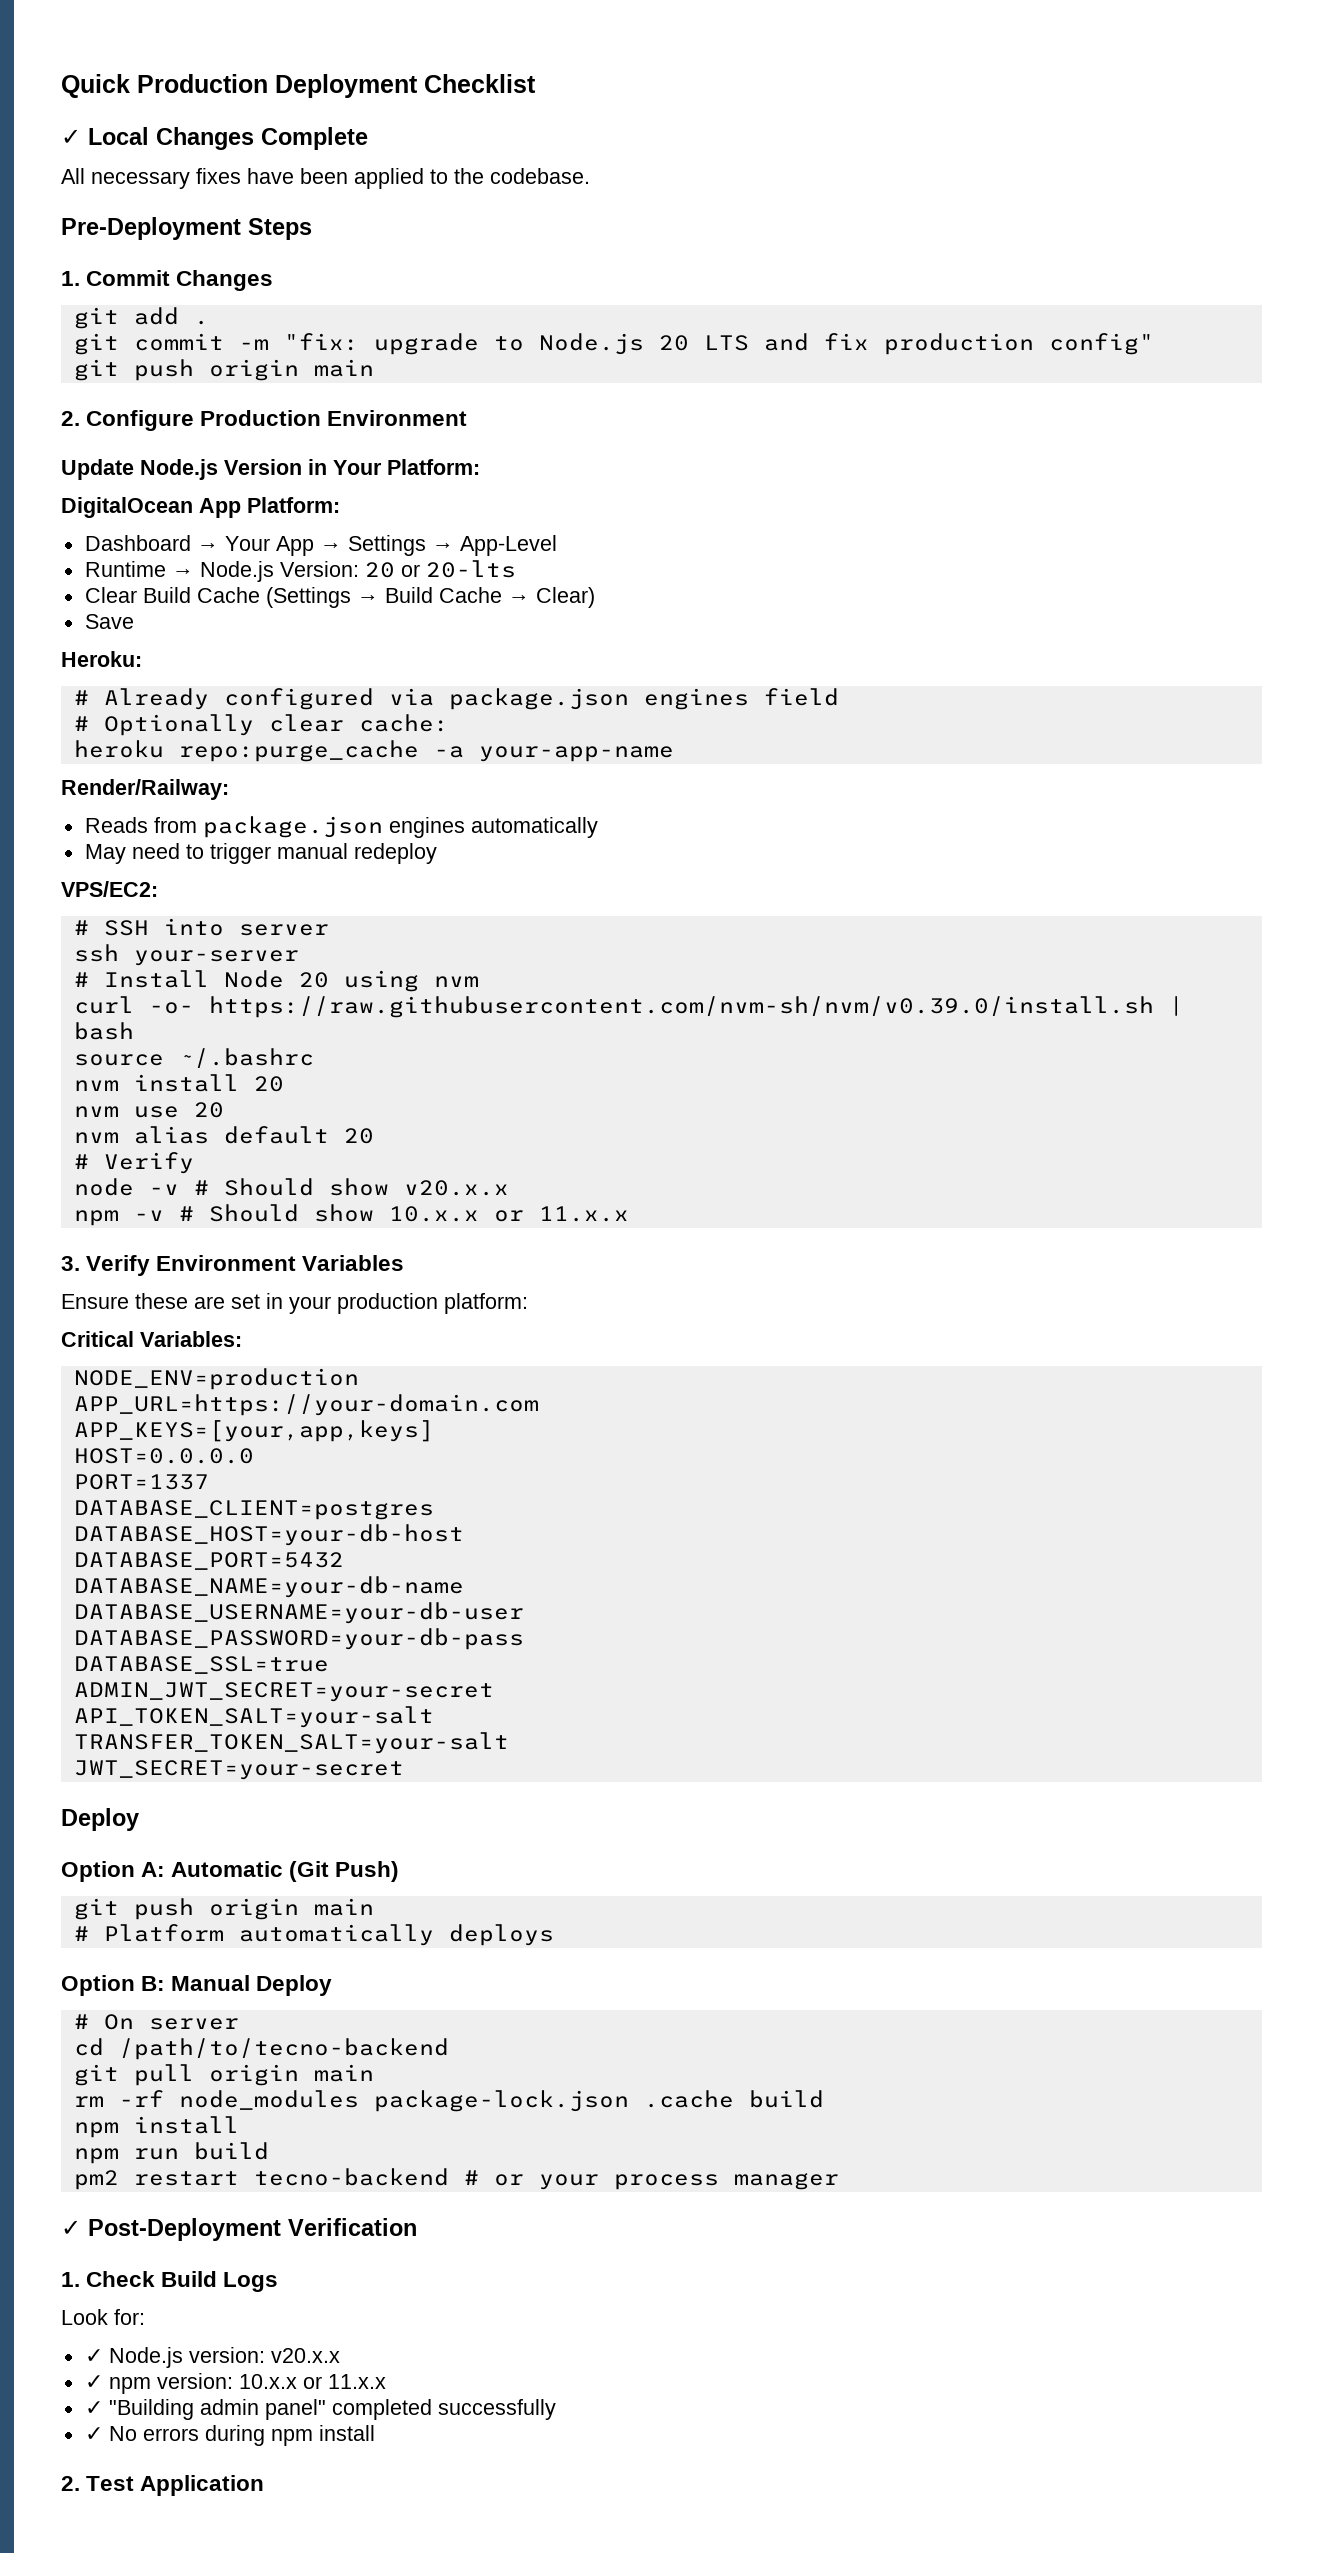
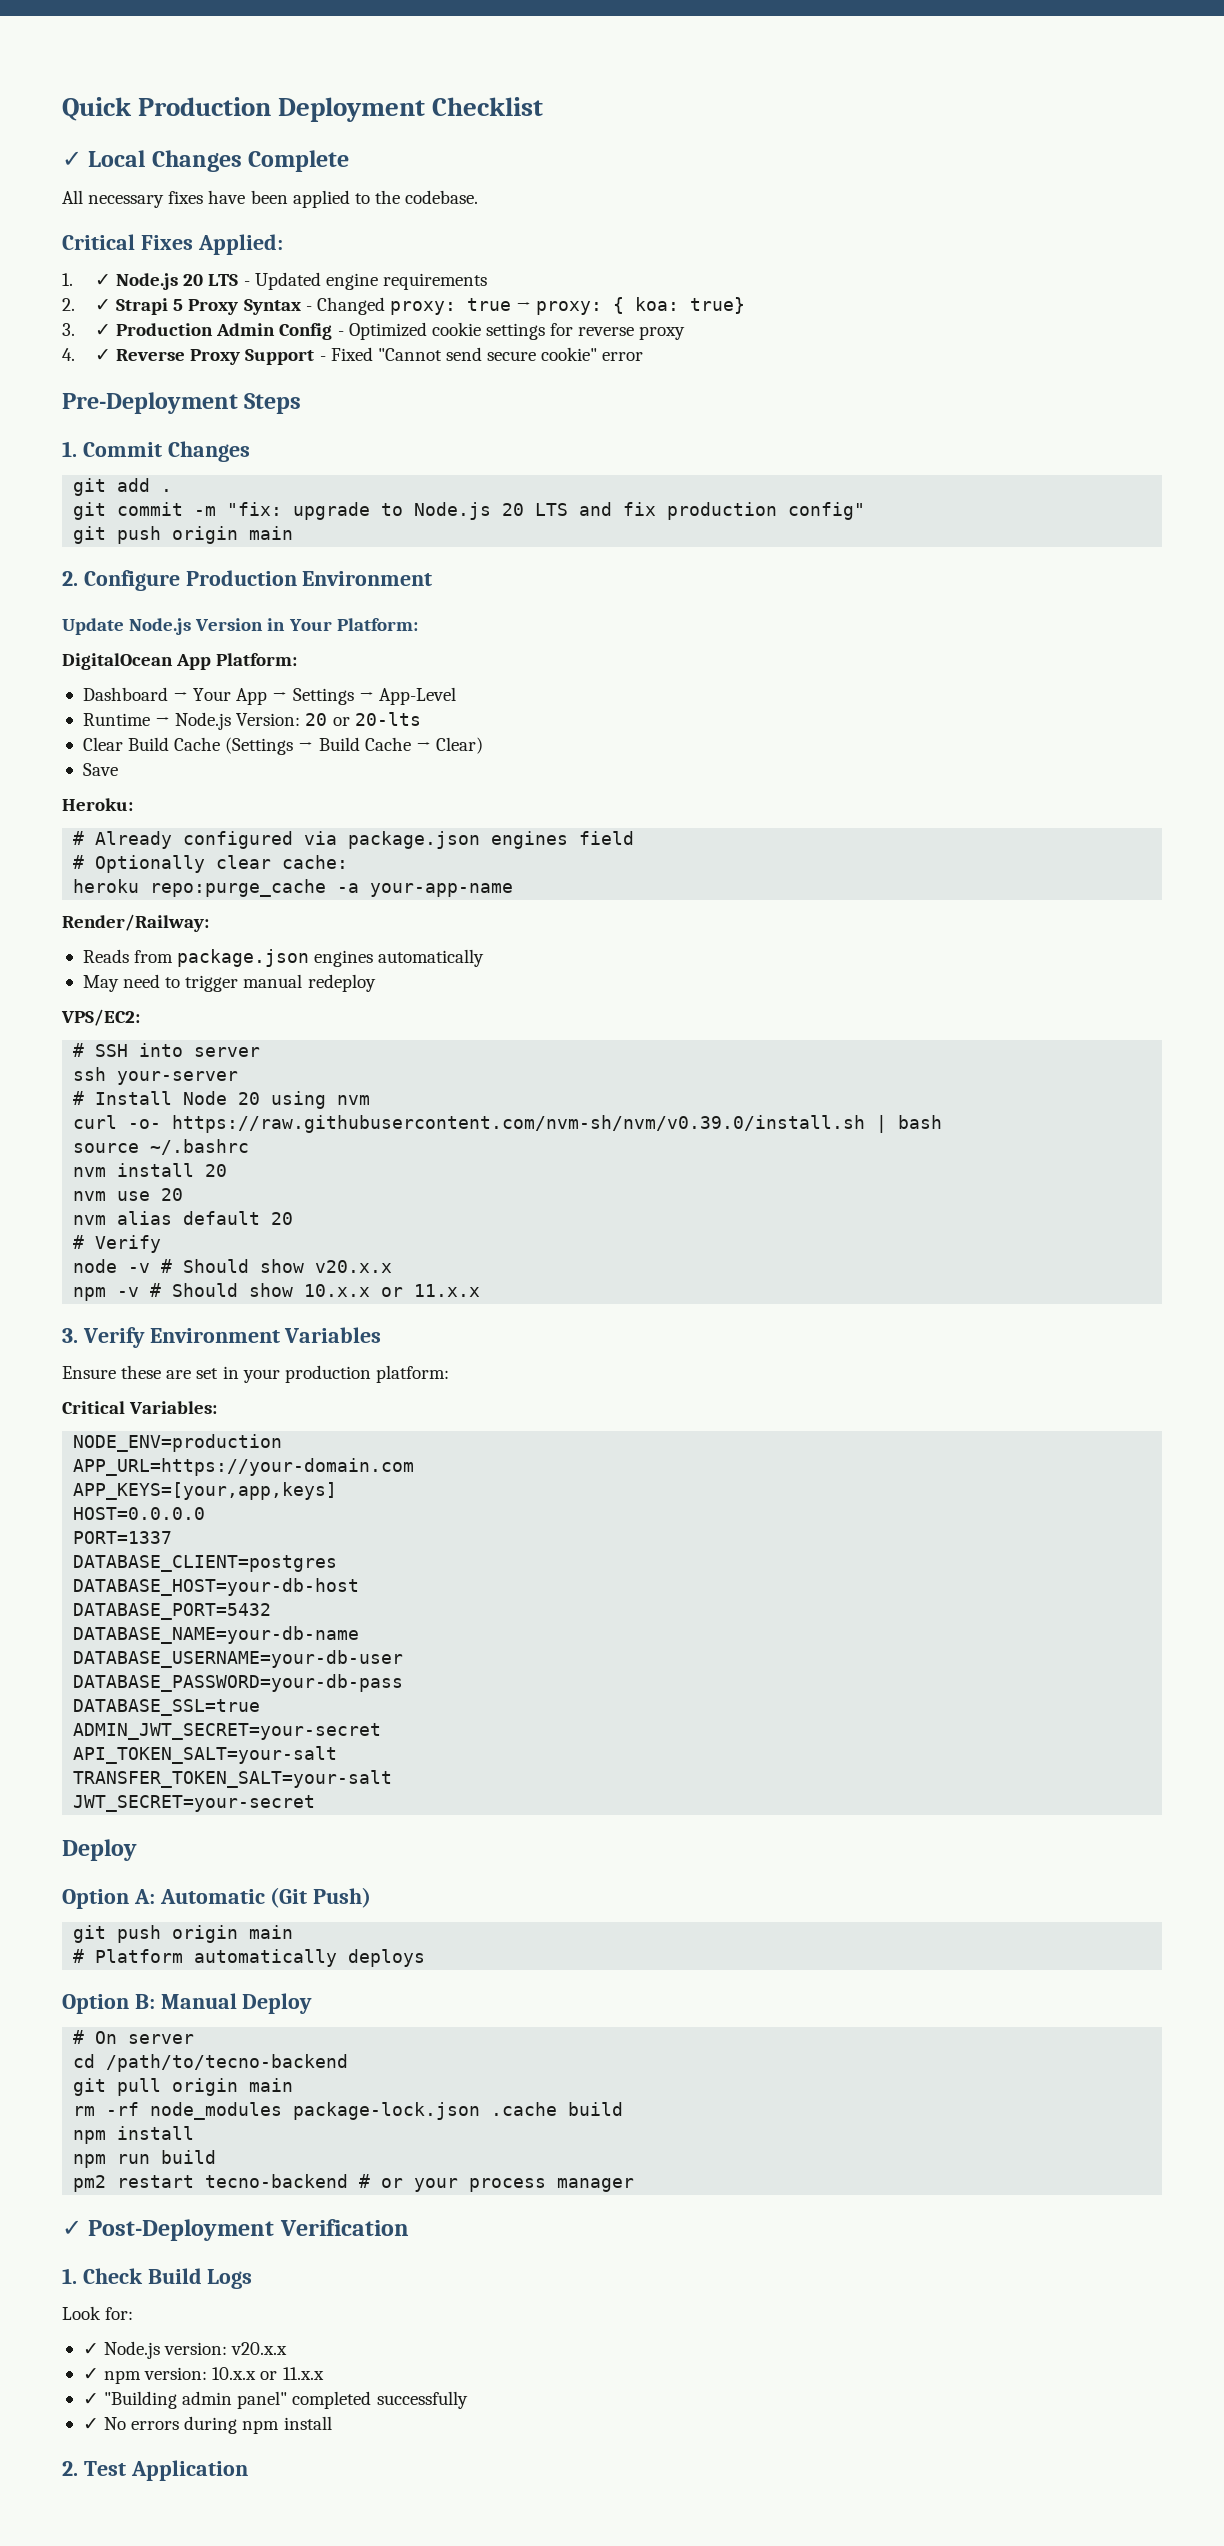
+ Critical Fixes Applied:
+ 1. ✓ Node.js 20 LTS - Updated engine requirements
+ 2. ✓ Strapi 5 Proxy Syntax - Changed proxy: true → proxy: { koa: true}
+ 3. ✓ Production Admin Config - Optimized cookie settings for reverse proxy
+ 4. ✓ Reverse Proxy Support - Fixed "Cannot send secure cookie" error

